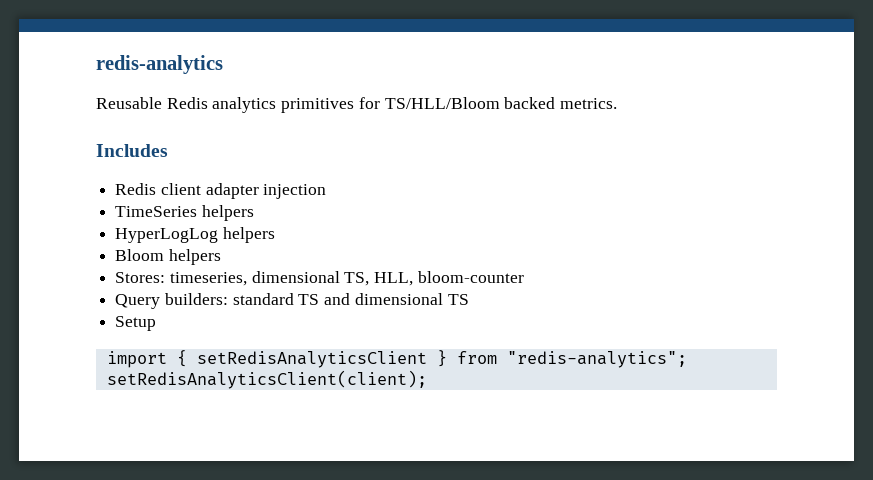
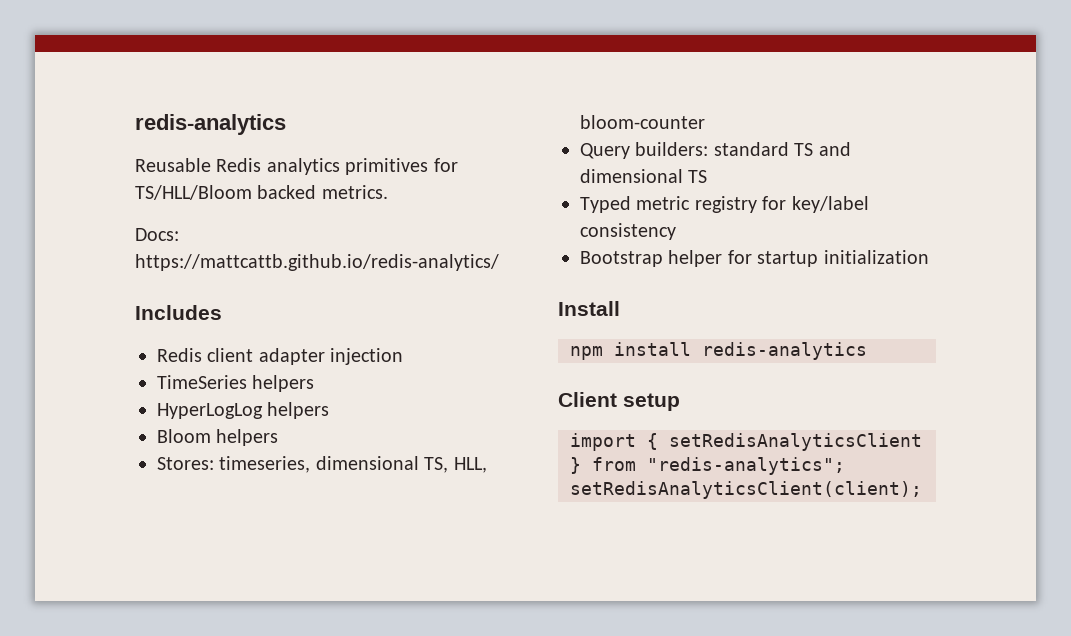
+ Docs: https://mattcattb.github.io/redis-analytics/
- Setup
+ Typed metric registry for key/label consistency
+ Bootstrap helper for startup initialization
+ Install
+ npm install redis-analytics
+ Client setup

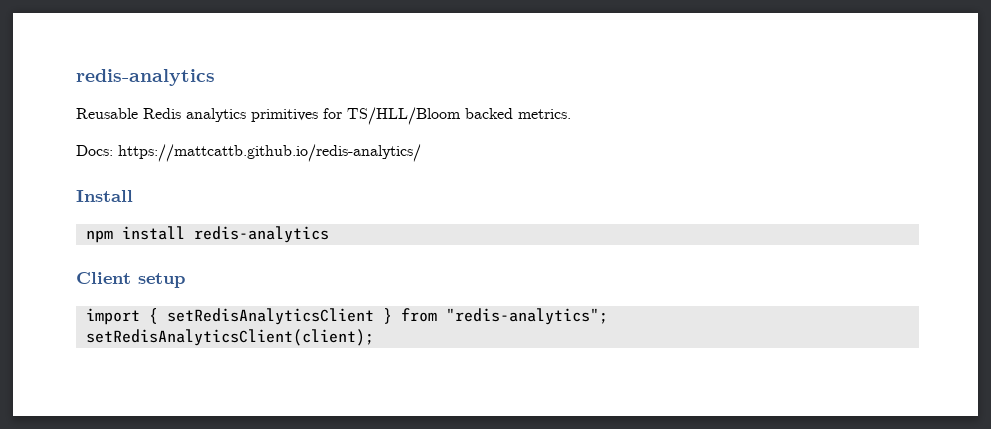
- Includes
- Redis client adapter injection
- TimeSeries helpers
- HyperLogLog helpers
- Bloom helpers
- Stores: timeseries, dimensional TS, HLL, bloom-counter
- Query builders: standard TS and dimensional TS
- Typed metric registry for key/label consistency
- Bootstrap helper for startup initialization

